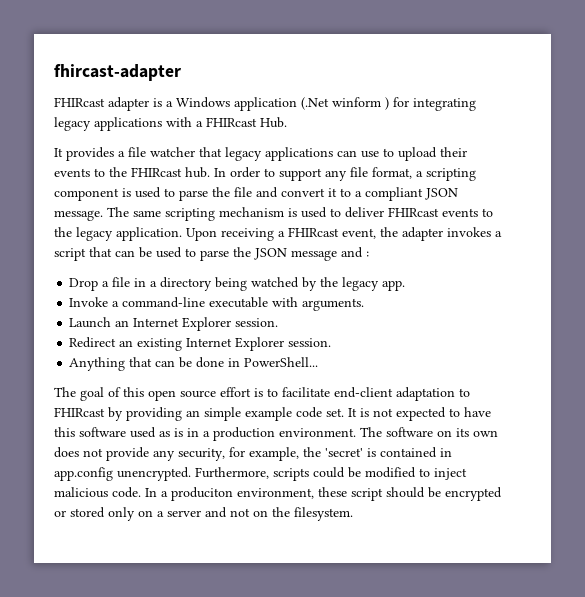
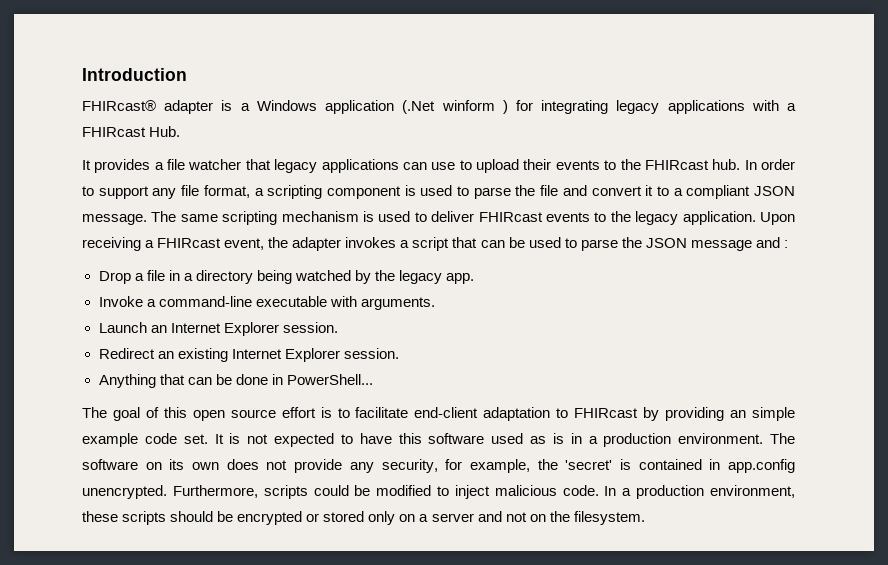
- fhircast-adapter
- FHIRcast adapter is a Windows application (.Net winform ) for integrating legacy applications with a FHIRcast Hub.
+ Introduction
+ FHIRcast® adapter is a Windows application (.Net winform ) for integrating legacy applications with a FHIRcast Hub.
- In a produciton environment, these script should be encrypted or stored only on a server and not on the filesystem.
+ In a production environment, these scripts should be encrypted or stored only on a server and not on the filesystem.

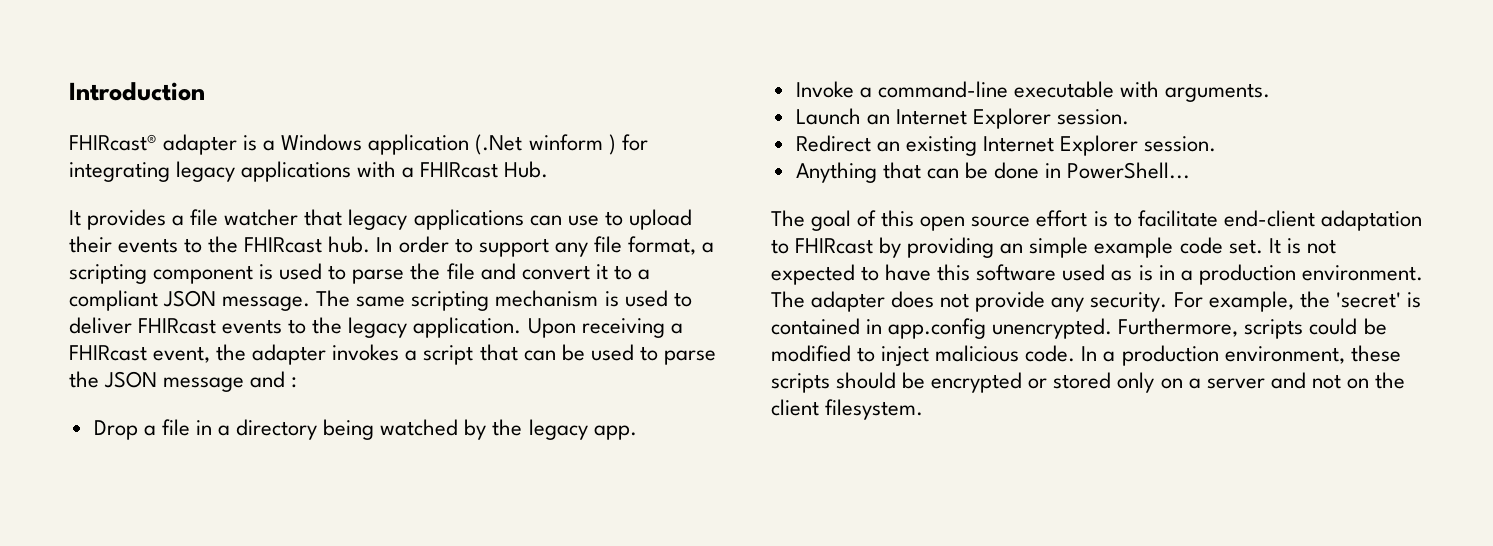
- The software on its own does not provide any security, for example, the 'secret' is contained in app.config unencrypted.
+ The adapter does not provide any security. For example, the 'secret' is contained in app.config unencrypted.
- In a production environment, these scripts should be encrypted or stored only on a server and not on the filesystem.
+ In a production environment, these scripts should be encrypted or stored only on a server and not on the client filesystem.

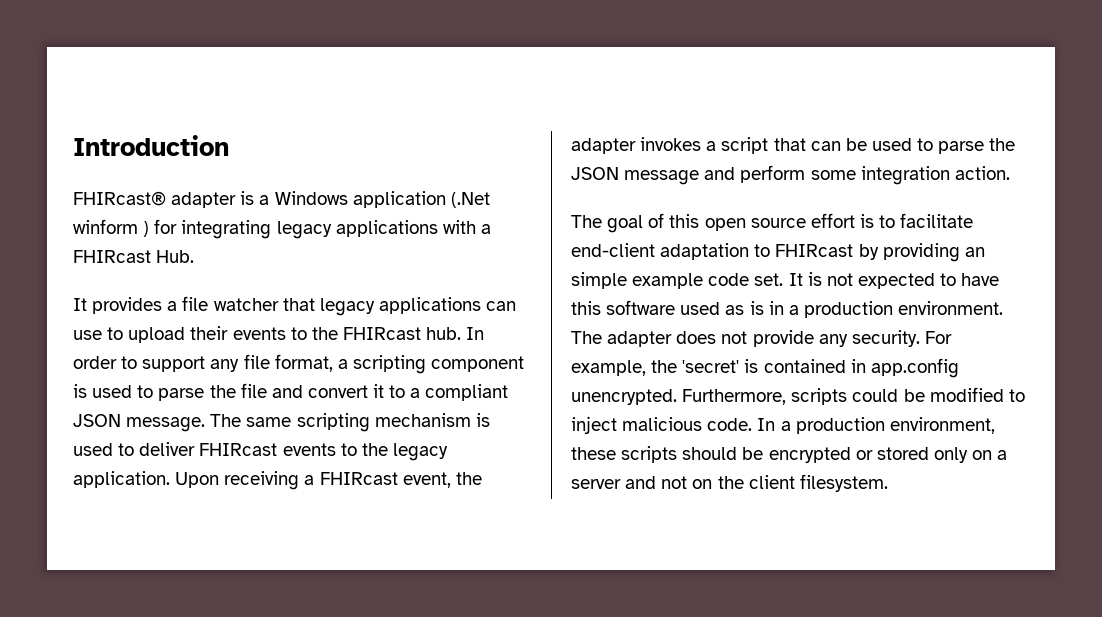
- Upon receiving a FHIRcast event, the adapter invokes a script that can be used to parse the JSON message and :
- Drop a file in a directory being watched by the legacy app.
- Invoke a command-line executable with arguments.
- Launch an Internet Explorer session.
- Redirect an existing Internet Explorer session.
- Anything that can be done in PowerShell...
+ Upon receiving a FHIRcast event, the adapter invokes a script that can be used to parse the JSON message and perform some integration action.

